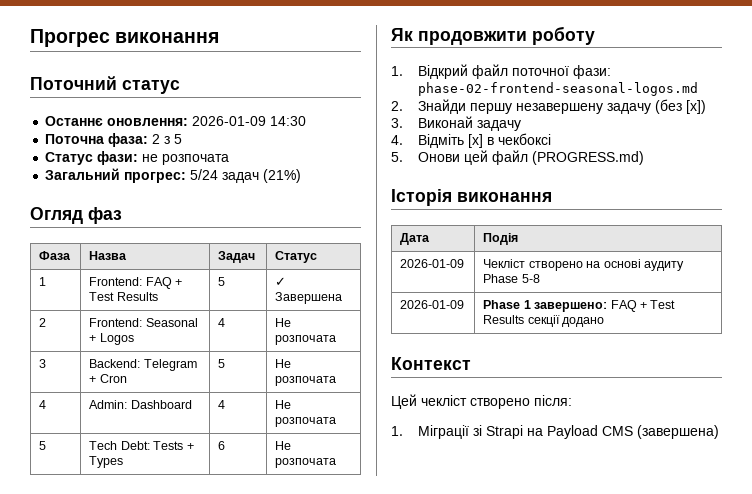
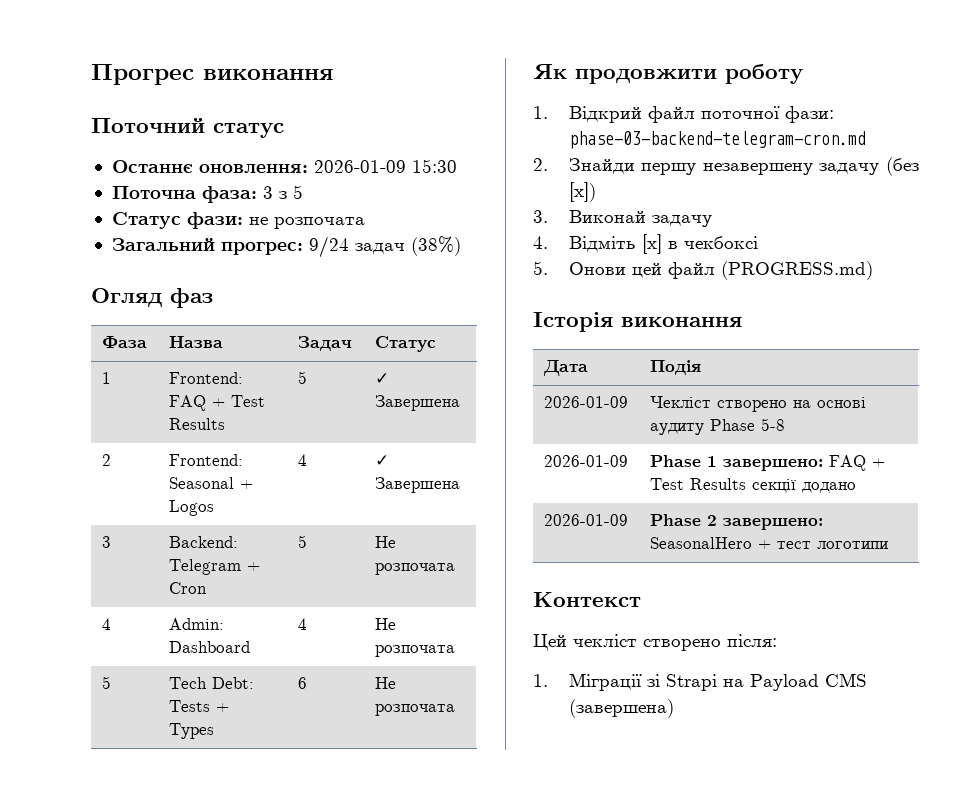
- Останнє оновлення: 2026-01-09 14:30
+ Останнє оновлення: 2026-01-09 15:30
- Поточна фаза: 2 з 5
+ Поточна фаза: 3 з 5
- Загальний прогрес: 5/24 задач (21%)
+ Загальний прогрес: 9/24 задач (38%)
- 2 | Frontend: Seasonal + Logos | 4 | Не розпочата
+ 2 | Frontend: Seasonal + Logos | 4 | ✓ Завершена
- 1. Відкрий файл поточної фази: phase-02-frontend-seasonal-logos.md
+ 1. Відкрий файл поточної фази: phase-03-backend-telegram-cron.md
+ 2026-01-09 | Phase 2 завершено: SeasonalHero + тест логотипи

